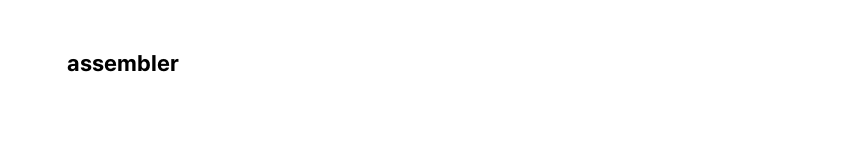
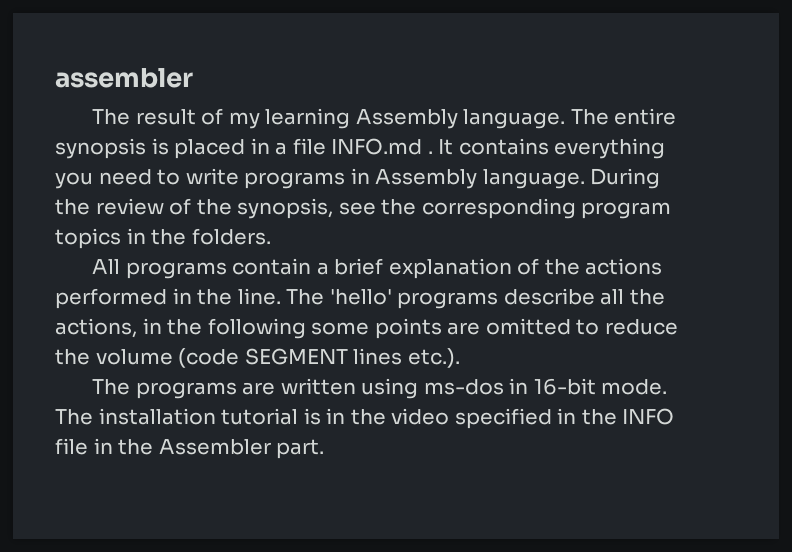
+ The result of my learning Assembly language. The entire synopsis is placed in a file INFO.md . It contains everything you need to write programs in Assembly language. During the review of the synopsis, see the corresponding program topics in the folders.
+ All programs contain a brief explanation of the actions performed in the line. The 'hello' programs describe all the actions, in the following some points are omitted to reduce the volume (code SEGMENT lines etc.).
+ The programs are written using ms-dos in 16-bit mode. The installation tutorial is in the video specified in the INFO file in the Assembler part.

